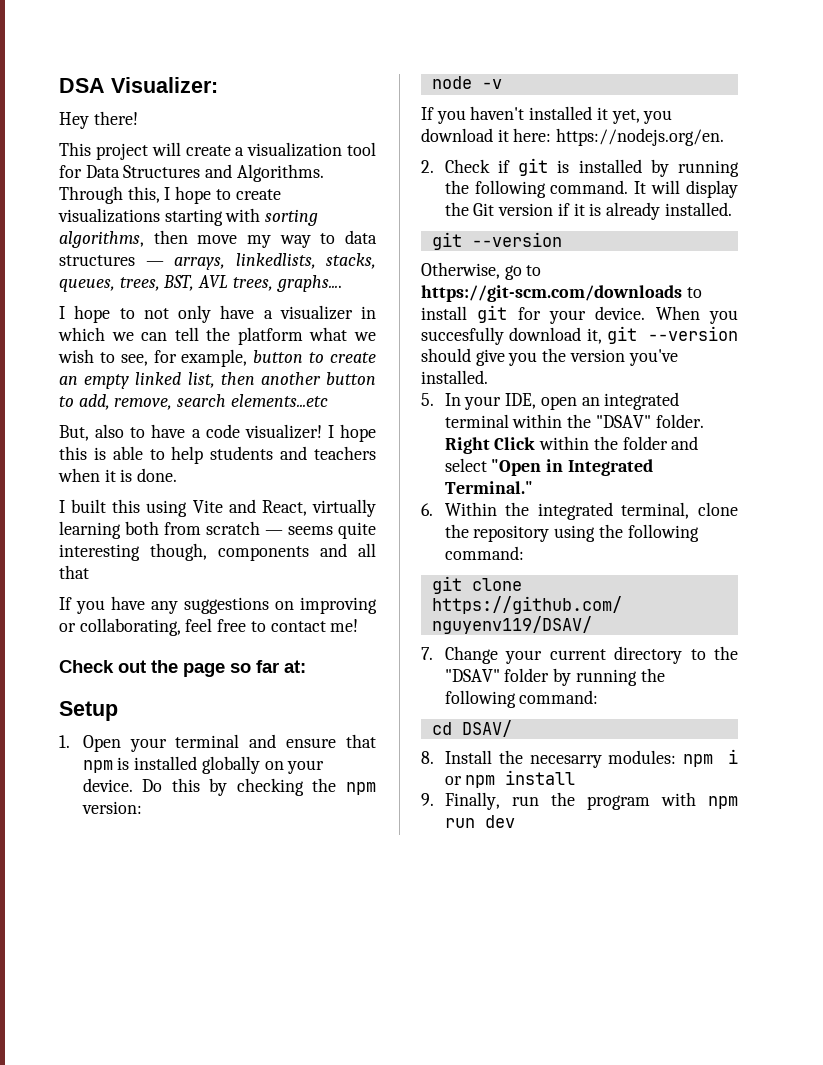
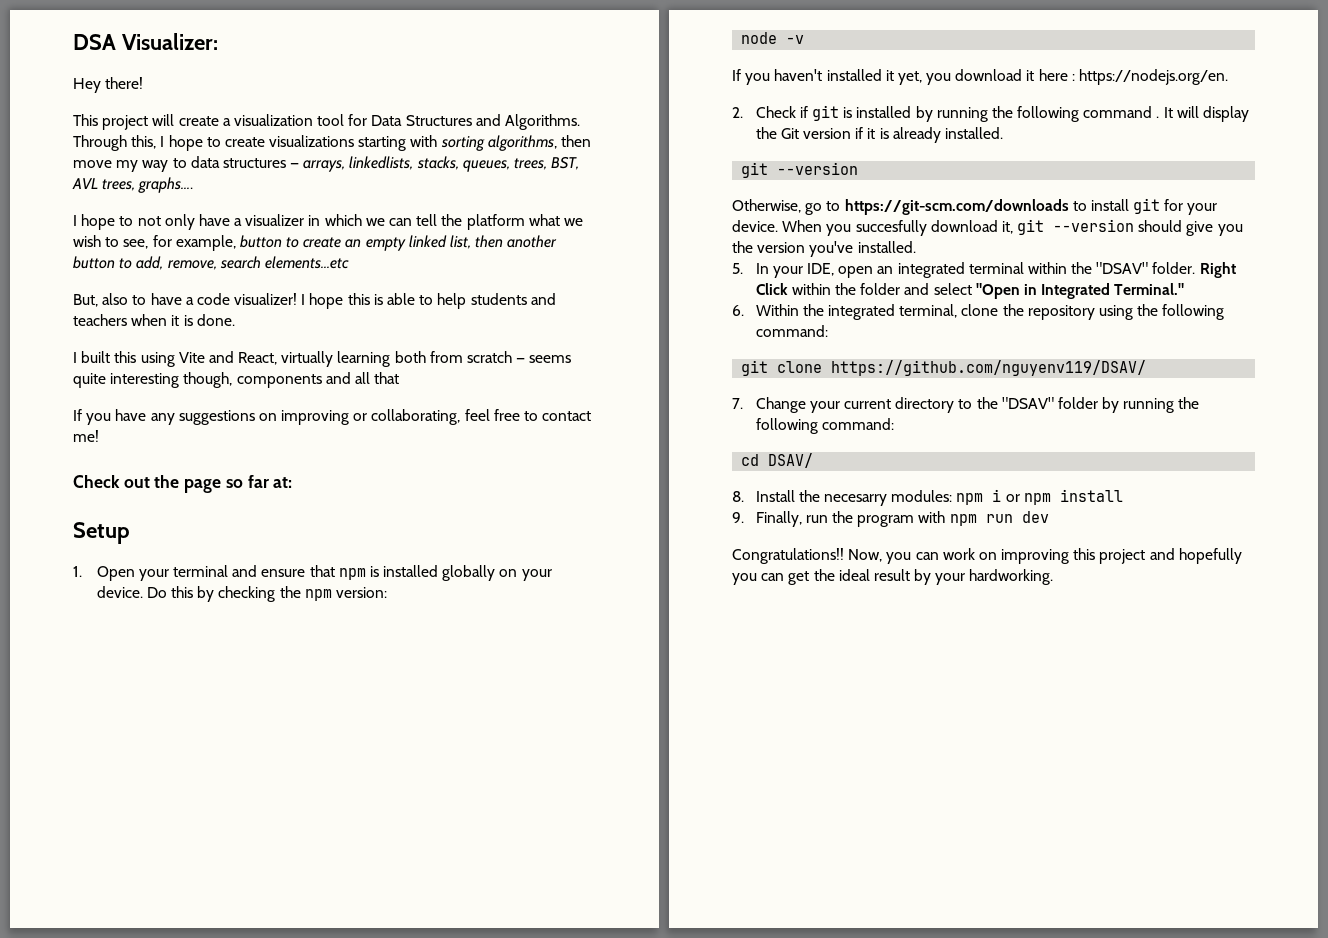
- If you haven't installed it yet, you download it here: https://nodejs.org/en.
+ If you haven't installed it yet, you download it here : https://nodejs.org/en.
- 2. Check if git is installed by running the following command.
+ 2. Check if git is installed by running the following command .
+ Congratulations!! Now, you can work on improving this project and hopefully you can get the ideal result by your hardworking.

